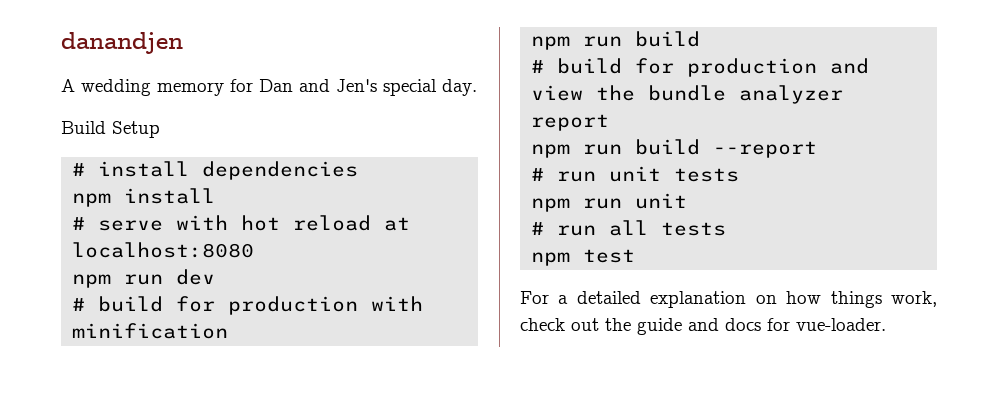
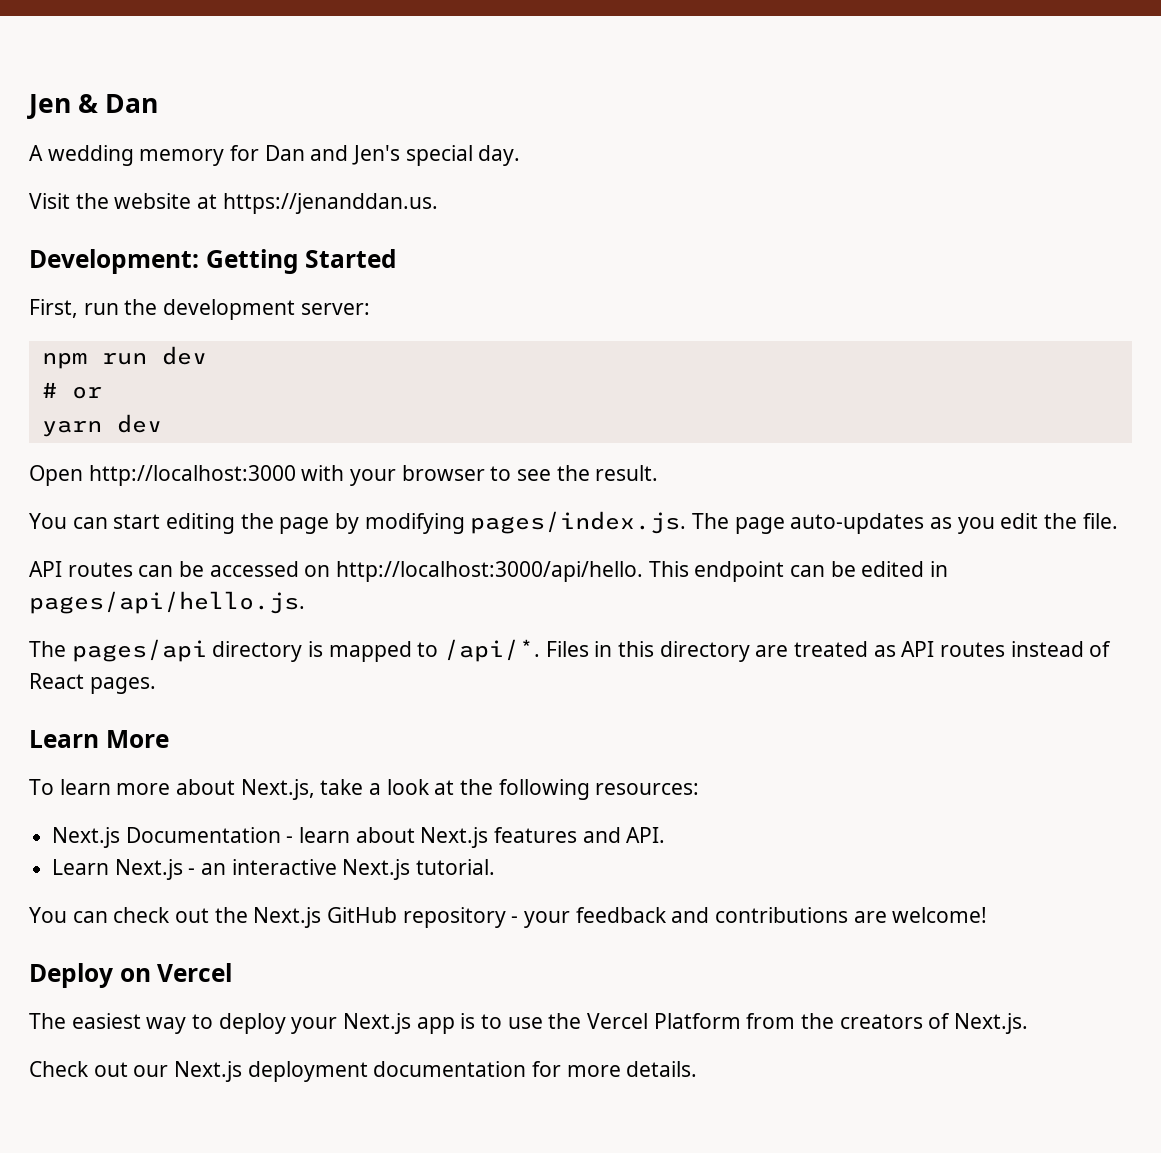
- danandjen
+ Jen & Dan
- Build Setup
- # install dependencies
- npm install
- # serve with hot reload at localhost:8080
+ Visit the website at https://jenanddan.us.
+ Development: Getting Started
+ First, run the development server:
  npm run dev
- # build for production with minification
- npm run build
- # build for production and view the bundle analyzer report
- npm run build --report
- # run unit tests
- npm run unit
- # run all tests
- npm test
- For a detailed explanation on how things work, check out the guide and docs for vue-loader.
+ # or
+ yarn dev
+ Open http://localhost:3000 with your browser to see the result.
+ You can start editing the page by modifying pages/index.js. The page auto-updates as you edit the file.
+ API routes can be accessed on http://localhost:3000/api/hello. This endpoint can be edited in pages/api/hello.js.
+ The pages/api directory is mapped to /api/*. Files in this directory are treated as API routes instead of React pages.
+ Learn More
+ To learn more about Next.js, take a look at the following resources:
+ Next.js Documentation - learn about Next.js features and API.
+ Learn Next.js - an interactive Next.js tutorial.
+ You can check out the Next.js GitHub repository - your feedback and contributions are welcome!
+ Deploy on Vercel
+ The easiest way to deploy your Next.js app is to use the Vercel Platform from the creators of Next.js.
+ Check out our Next.js deployment documentation for more details.

